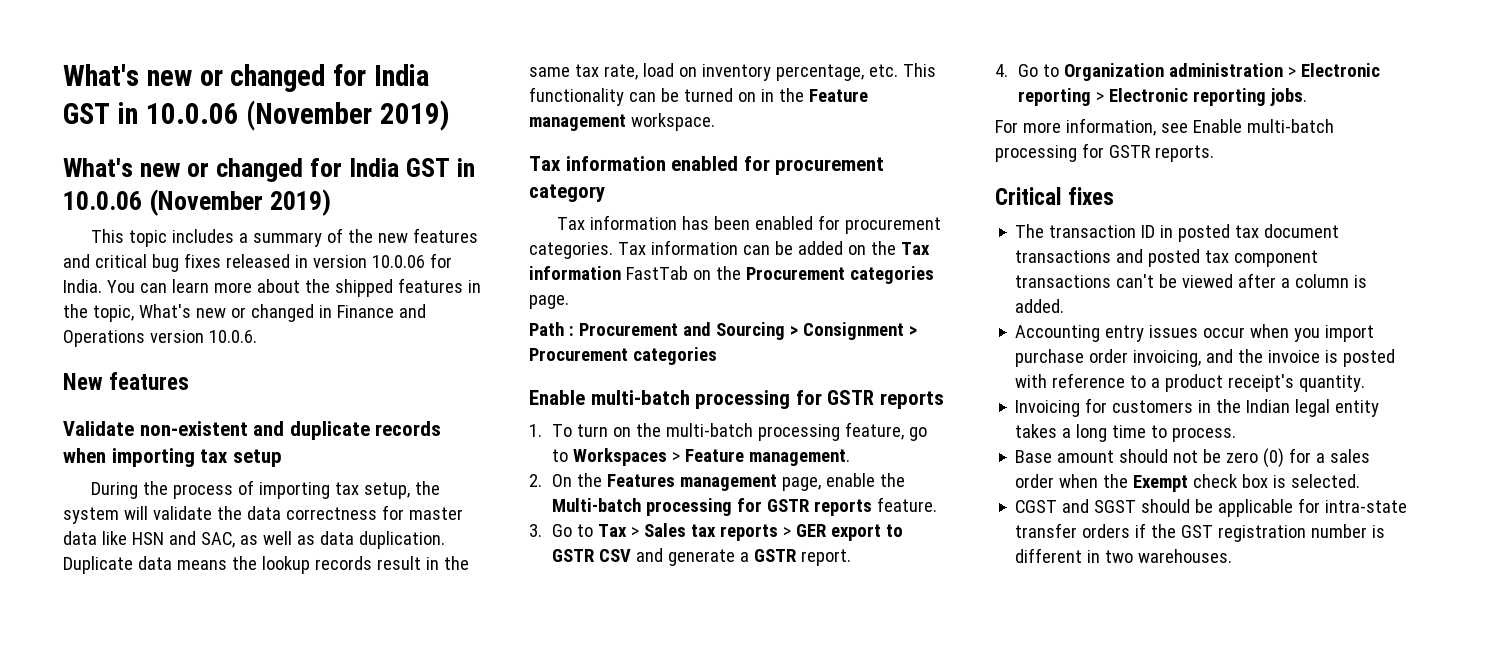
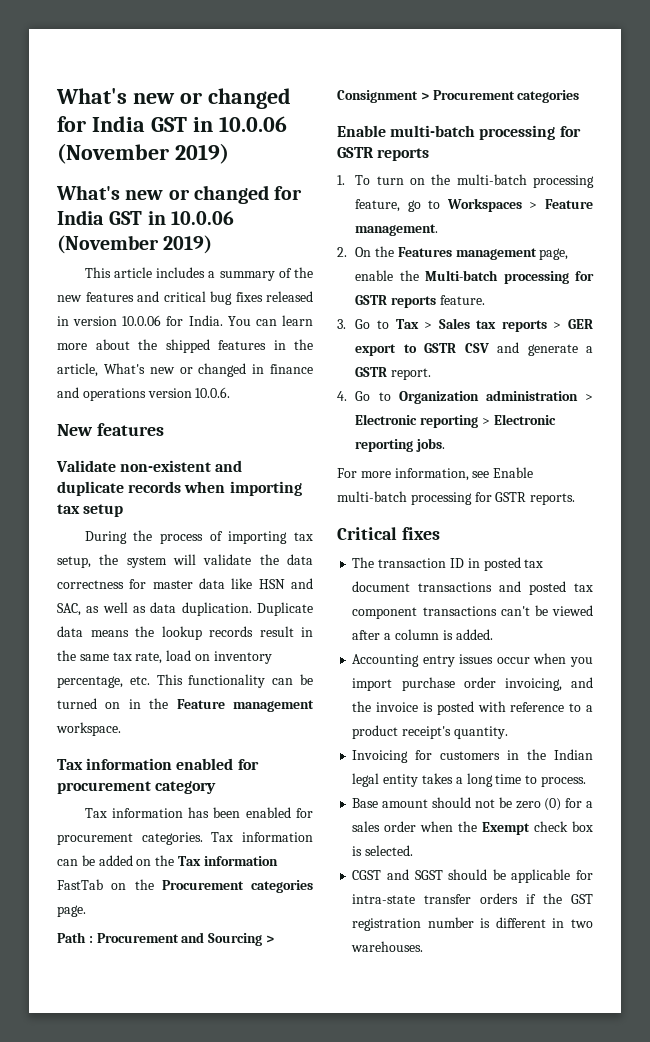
- This topic includes a summary of the new features and critical bug fixes released in version 10.0.06 for India.
+ This article includes a summary of the new features and critical bug fixes released in version 10.0.06 for India.
- You can learn more about the shipped features in the topic, What's new or changed in Finance and Operations version 10.0.6.
+ You can learn more about the shipped features in the article, What's new or changed in finance and operations version 10.0.6.

